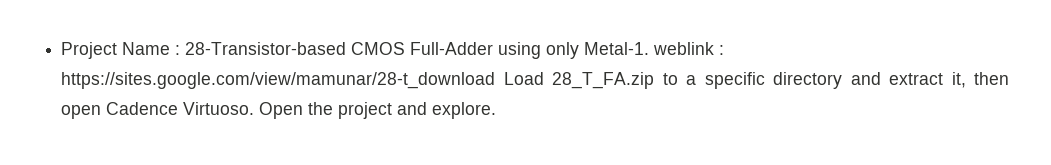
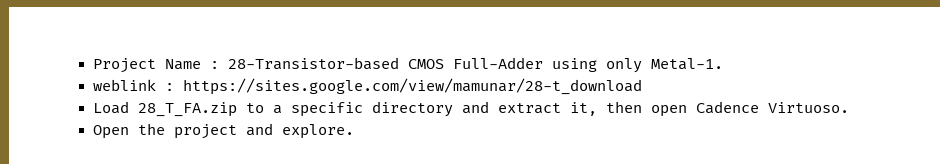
- Project Name : 28-Transistor-based CMOS Full-Adder using only Metal-1. weblink : https://sites.google.com/view/mamunar/28-t_download Load 28_T_FA.zip to a specific directory and extract it, then open Cadence Virtuoso. Open the project and explore.
+ Project Name : 28-Transistor-based CMOS Full-Adder using only Metal-1.
+ weblink : https://sites.google.com/view/mamunar/28-t_download
+ Load 28_T_FA.zip to a specific directory and extract it, then open Cadence Virtuoso.
+ Open the project and explore.

